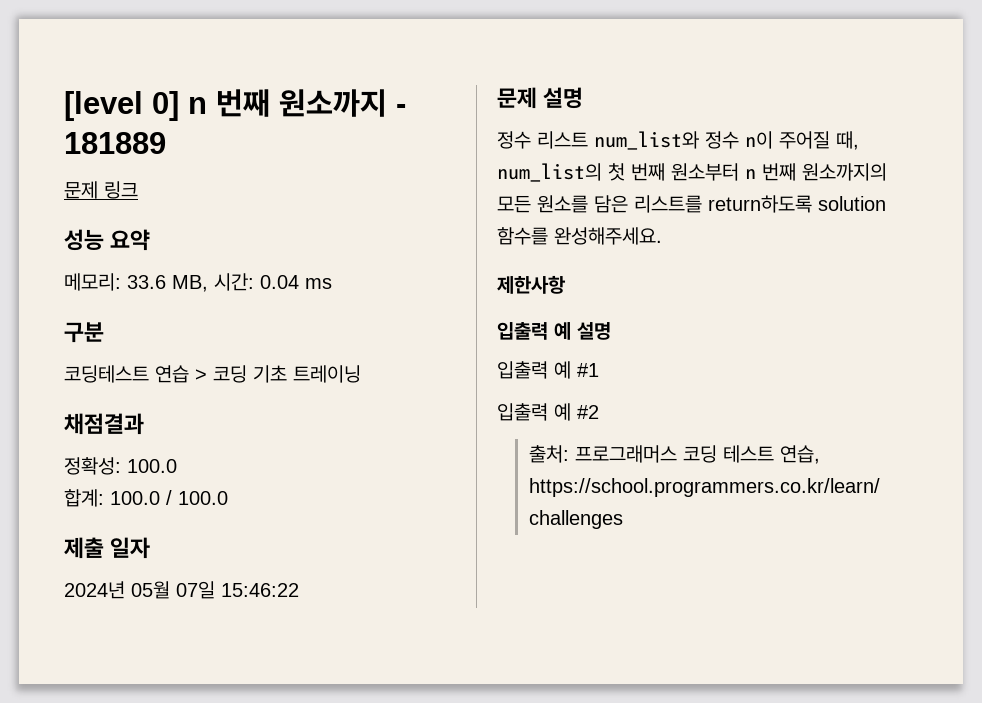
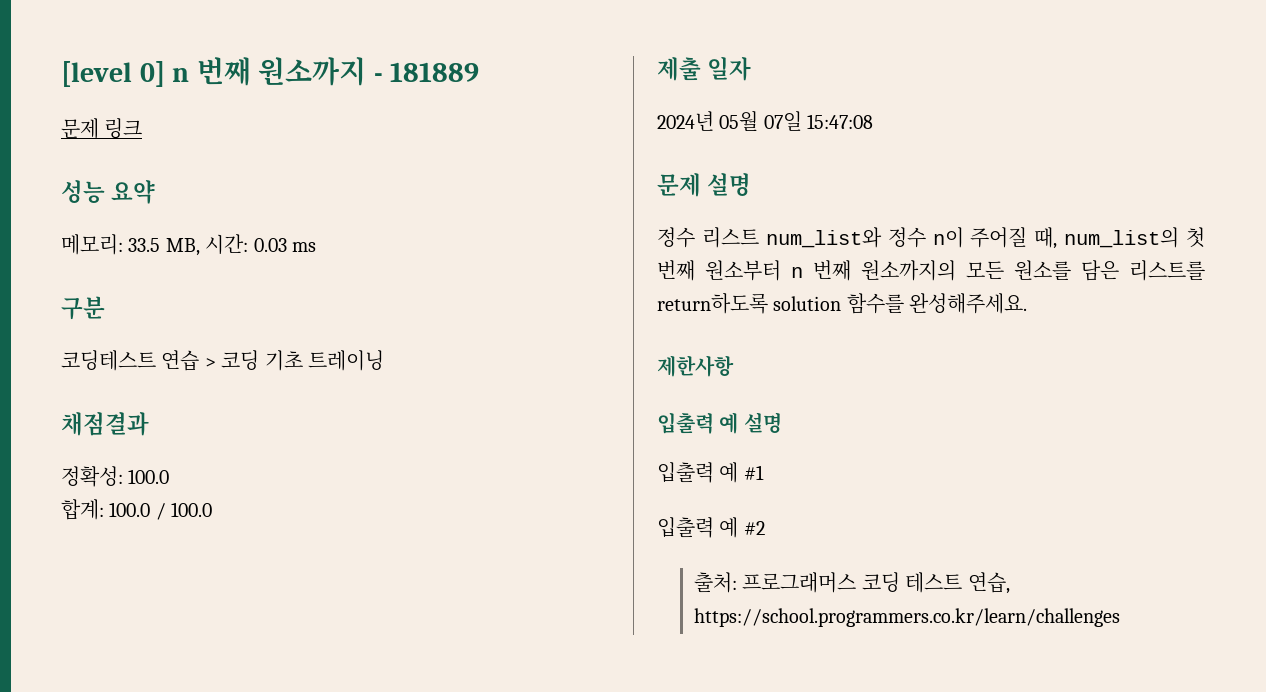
- 메모리: 33.6 MB, 시간: 0.04 ms
+ 메모리: 33.5 MB, 시간: 0.03 ms
- 2024년 05월 07일 15:46:22
+ 2024년 05월 07일 15:47:08

